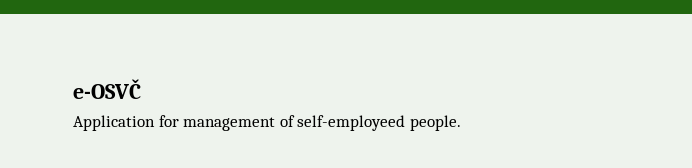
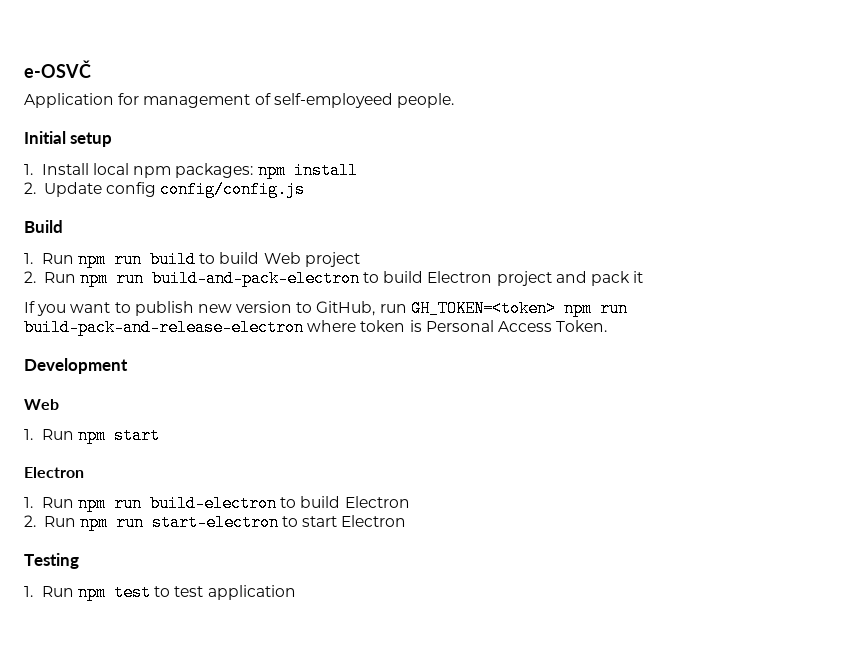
+ Initial setup
+ 1. Install local npm packages: npm install
+ 2. Update config config/config.js
+ Build
+ 1. Run npm run build to build Web project
+ 2. Run npm run build-and-pack-electron to build Electron project and pack it
+ If you want to publish new version to GitHub, run GH_TOKEN=<token> npm run build-pack-and-release-electron where token is Personal Access Token.
+ Development
+ Web
+ 1. Run npm start
+ Electron
+ 1. Run npm run build-electron to build Electron
+ 2. Run npm run start-electron to start Electron
+ Testing
+ 1. Run npm test to test application

